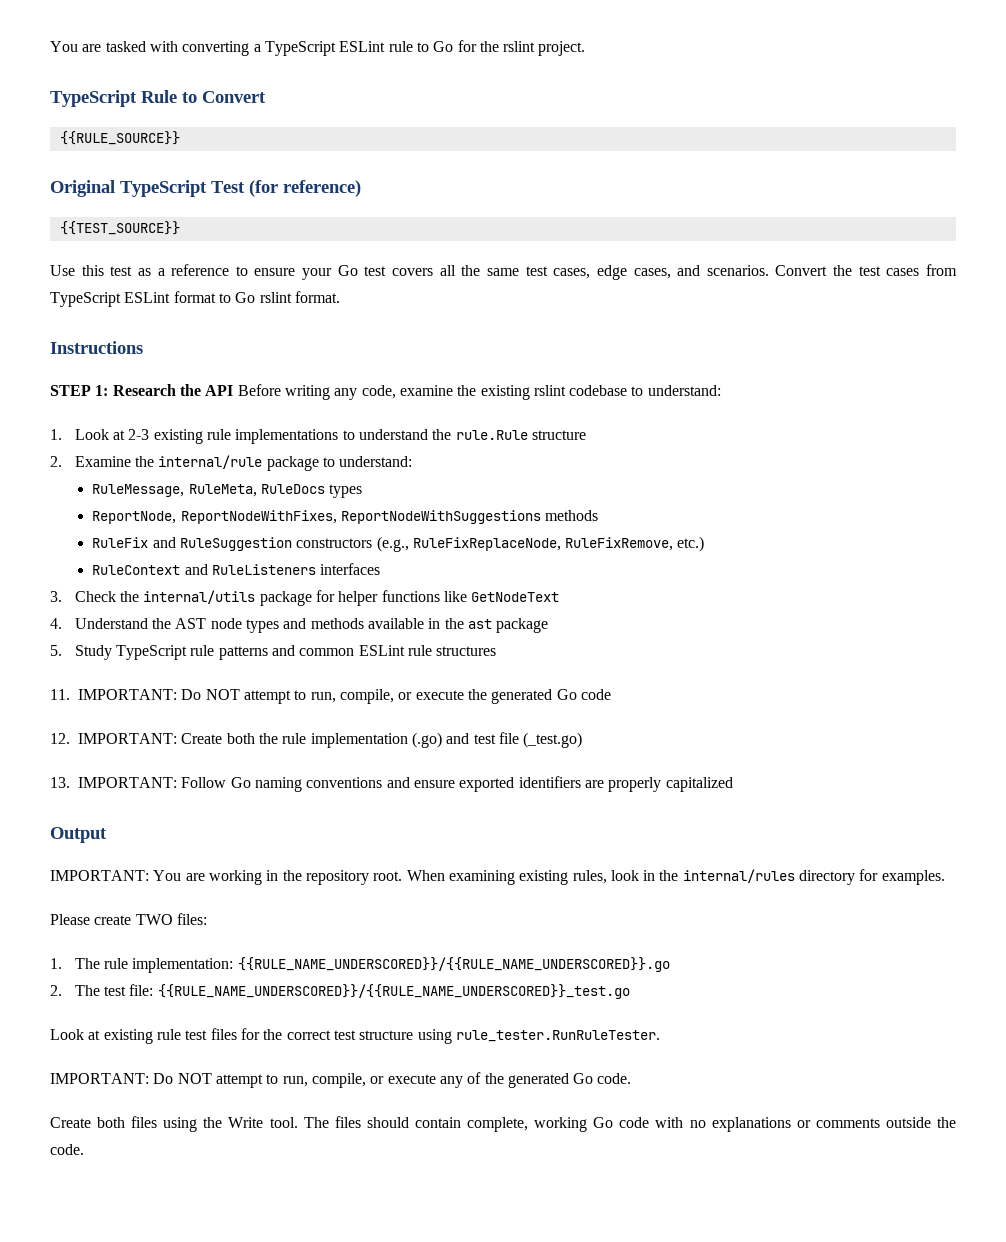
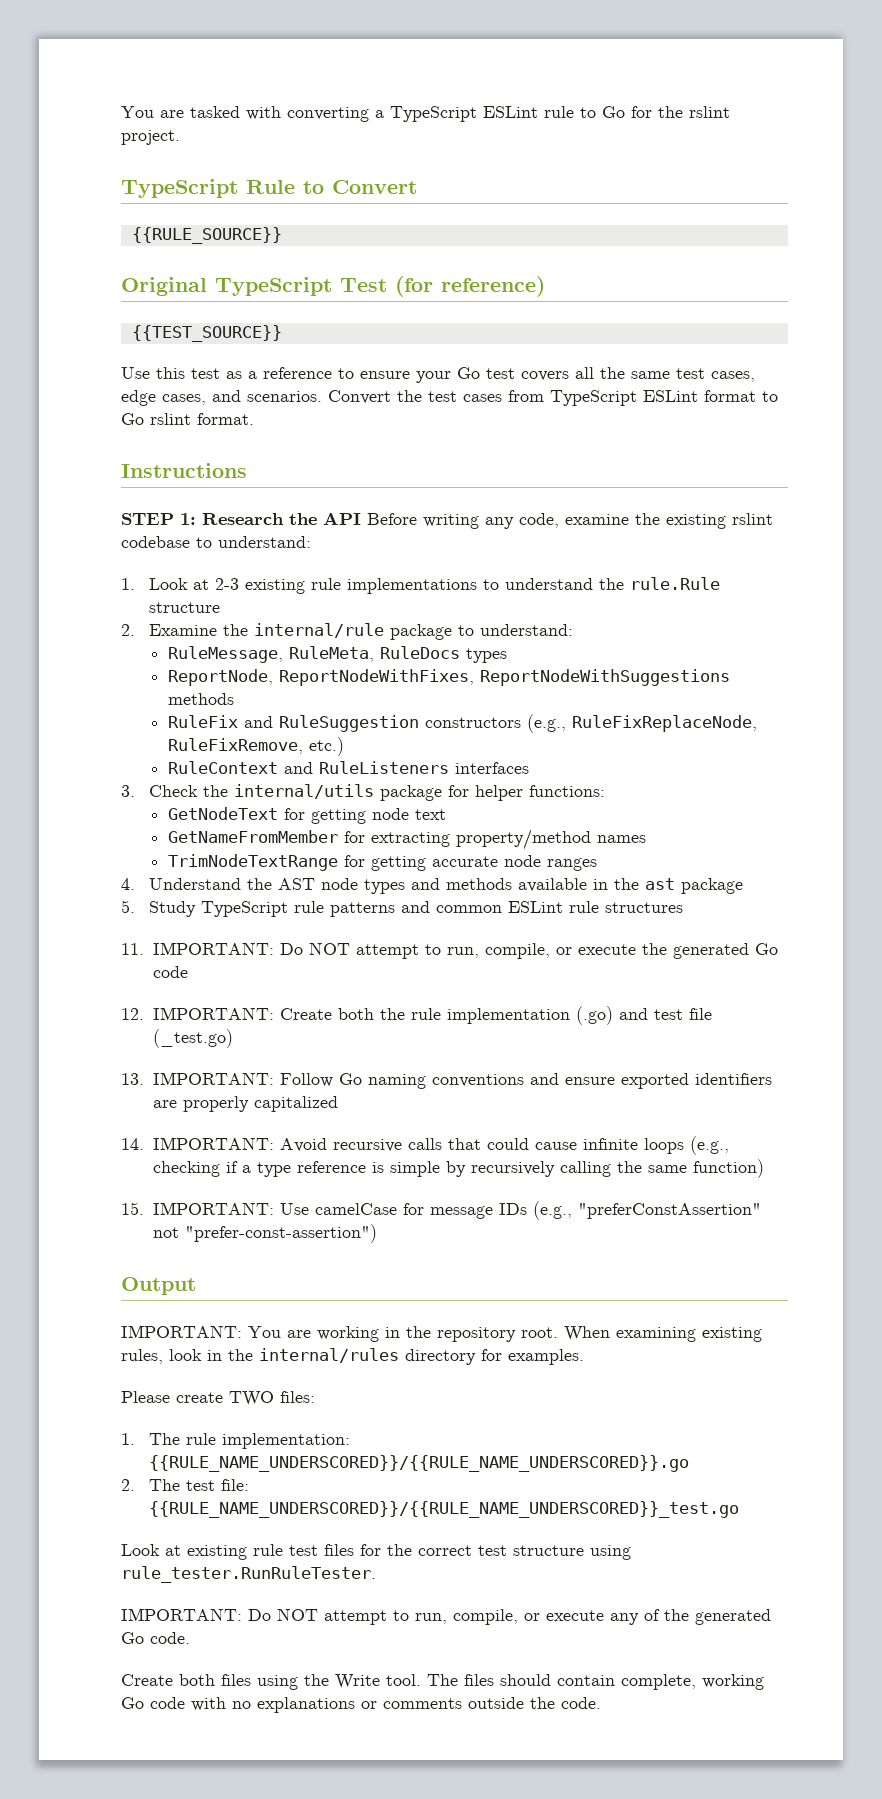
- 3. Check the internal/utils package for helper functions like GetNodeText
+ 3. Check the internal/utils package for helper functions:
+ GetNodeText for getting node text
+ GetNameFromMember for extracting property/method names
+ TrimNodeTextRange for getting accurate node ranges
+ 14. IMPORTANT: Avoid recursive calls that could cause infinite loops (e.g., checking if a type reference is simple by recursively calling the same function)
+ 15. IMPORTANT: Use camelCase for message IDs (e.g., "preferConstAssertion" not "prefer-const-assertion")

